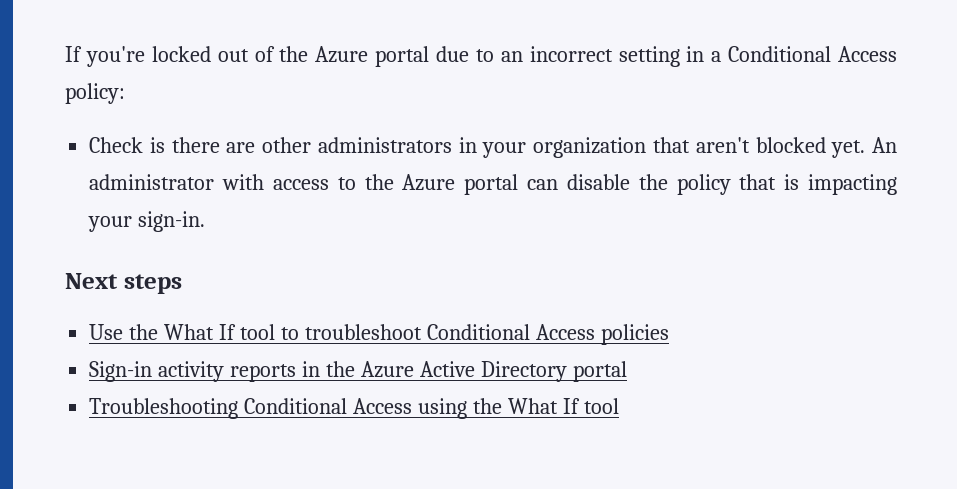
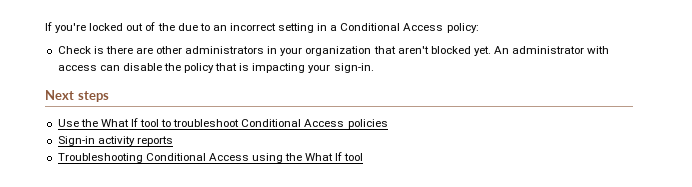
- If you're locked out of the Azure portal due to an incorrect setting in a Conditional Access policy:
+ If you're locked out of the due to an incorrect setting in a Conditional Access policy:
- An administrator with access to the Azure portal can disable the policy that is impacting your sign-in.
+ An administrator with access can disable the policy that is impacting your sign-in.
- Sign-in activity reports in the Azure Active Directory portal
+ Sign-in activity reports

